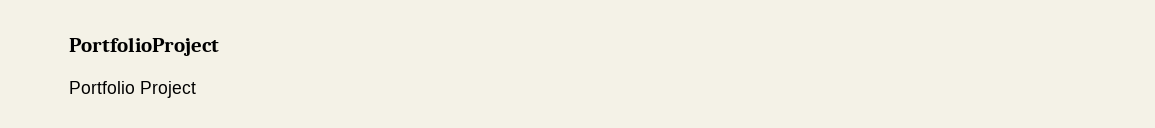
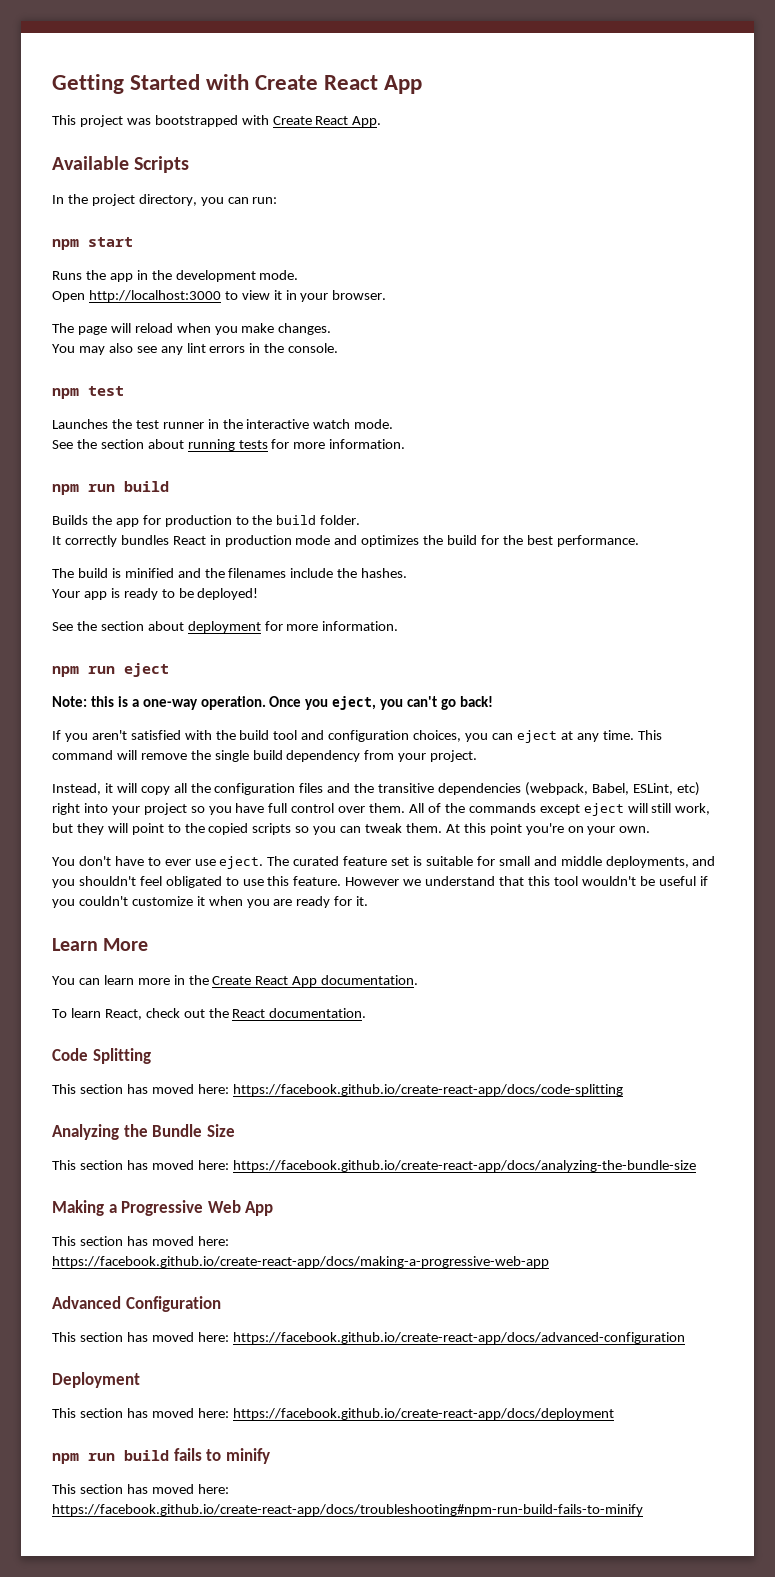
- PortfolioProject
- Portfolio Project
+ Getting Started with Create React App
+ This project was bootstrapped with Create React App.
+ Available Scripts
+ In the project directory, you can run:
+ npm start
+ Runs the app in the development mode.
+ Open http://localhost:3000 to view it in your browser.
+ The page will reload when you make changes.
+ You may also see any lint errors in the console.
+ npm test
+ Launches the test runner in the interactive watch mode.
+ See the section about running tests for more information.
+ npm run build
+ Builds the app for production to the build folder.
+ It correctly bundles React in production mode and optimizes the build for the best performance.
+ The build is minified and the filenames include the hashes.
+ Your app is ready to be deployed!
+ See the section about deployment for more information.
+ npm run eject
+ Note: this is a one-way operation. Once you eject, you can't go back!
+ If you aren't satisfied with the build tool and configuration choices, you can eject at any time. This command will remove the single build dependency from your project.
+ Instead, it will copy all the configuration files and the transitive dependencies (webpack, Babel, ESLint, etc) right into your project so you have full control over them. All of the commands except eject will still work, but they will point to the copied scripts so you can tweak them. At this point you're on your own.
+ You don't have to ever use eject. The curated feature set is suitable for small and middle deployments, and you shouldn't feel obligated to use this feature. However we understand that this tool wouldn't be useful if you couldn't customize it when you are ready for it.
+ Learn More
+ You can learn more in the Create React App documentation.
+ To learn React, check out the React documentation.
+ Code Splitting
+ This section has moved here: https://facebook.github.io/create-react-app/docs/code-splitting
+ Analyzing the Bundle Size
+ This section has moved here: https://facebook.github.io/create-react-app/docs/analyzing-the-bundle-size
+ Making a Progressive Web App
+ This section has moved here: https://facebook.github.io/create-react-app/docs/making-a-progressive-web-app
+ Advanced Configuration
+ This section has moved here: https://facebook.github.io/create-react-app/docs/advanced-configuration
+ Deployment
+ This section has moved here: https://facebook.github.io/create-react-app/docs/deployment
+ npm run build fails to minify
+ This section has moved here: https://facebook.github.io/create-react-app/docs/troubleshooting#npm-run-build-fails-to-minify

